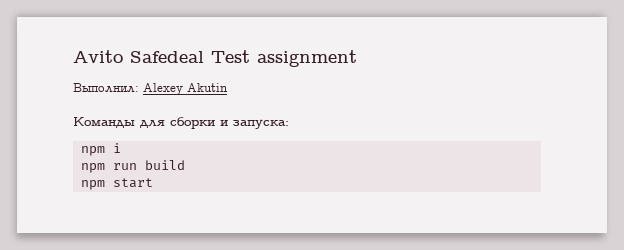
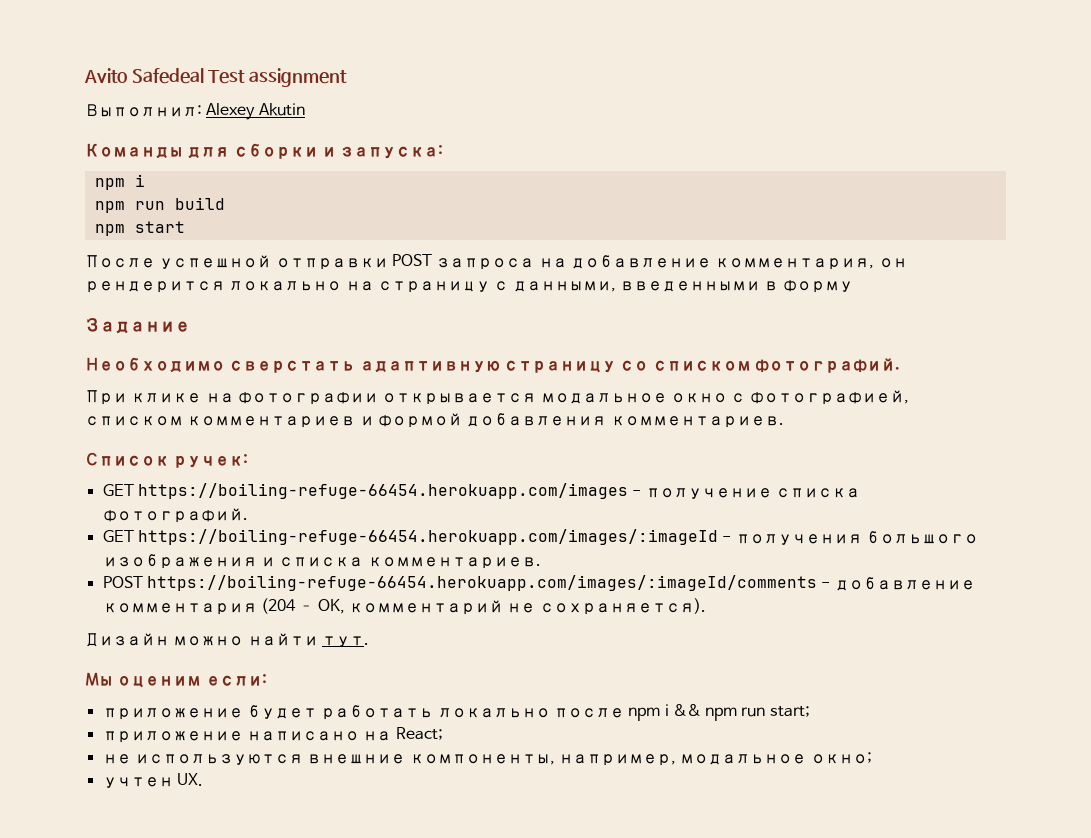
+ После успешной отправки POST запроса на добавление комментария, он рендерится локально на страницу с данными, введенными в форму
+ Задание
+ Необходимо сверстать адаптивную страницу со списком фотографий.
+ При клике на фотографии открывается модальное окно с фотографией, списком комментариев и формой добавления комментариев.
+ Список ручек:
+ GET https://boiling-refuge-66454.herokuapp.com/images - получение списка фотографий.
+ GET https://boiling-refuge-66454.herokuapp.com/images/:imageId - получения большого изображения и списка комментариев.
+ POST https://boiling-refuge-66454.herokuapp.com/images/:imageId/comments - добавление комментария (204 – OK, комментарий не сохраняется).
+ Дизайн можно найти тут.
+ Мы оценим если:
+ приложение будет работать локально после npm i && npm run start;
+ приложение написано на React;
+ не используются внешние компоненты, например, модальное окно;
+ учтен UX.

